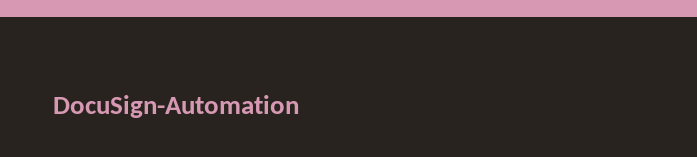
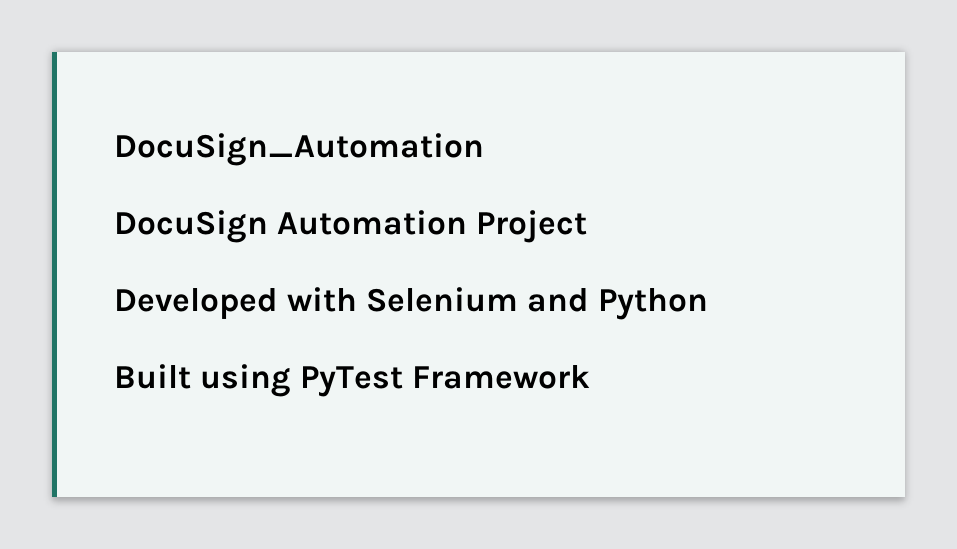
- DocuSign-Automation
+ DocuSign_Automation
+ DocuSign Automation Project
+ Developed with Selenium and Python
+ Built using PyTest Framework

